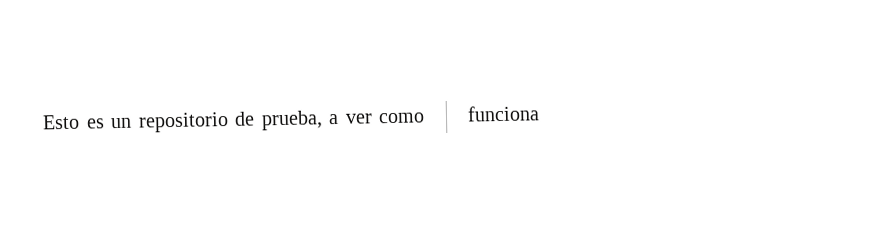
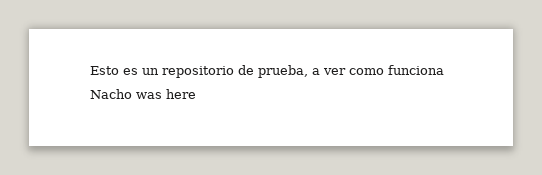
+ Nacho was here

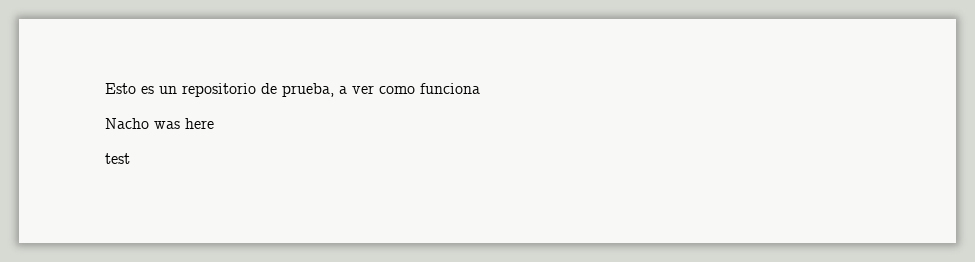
+ test

